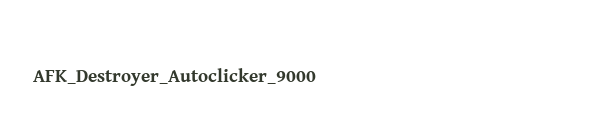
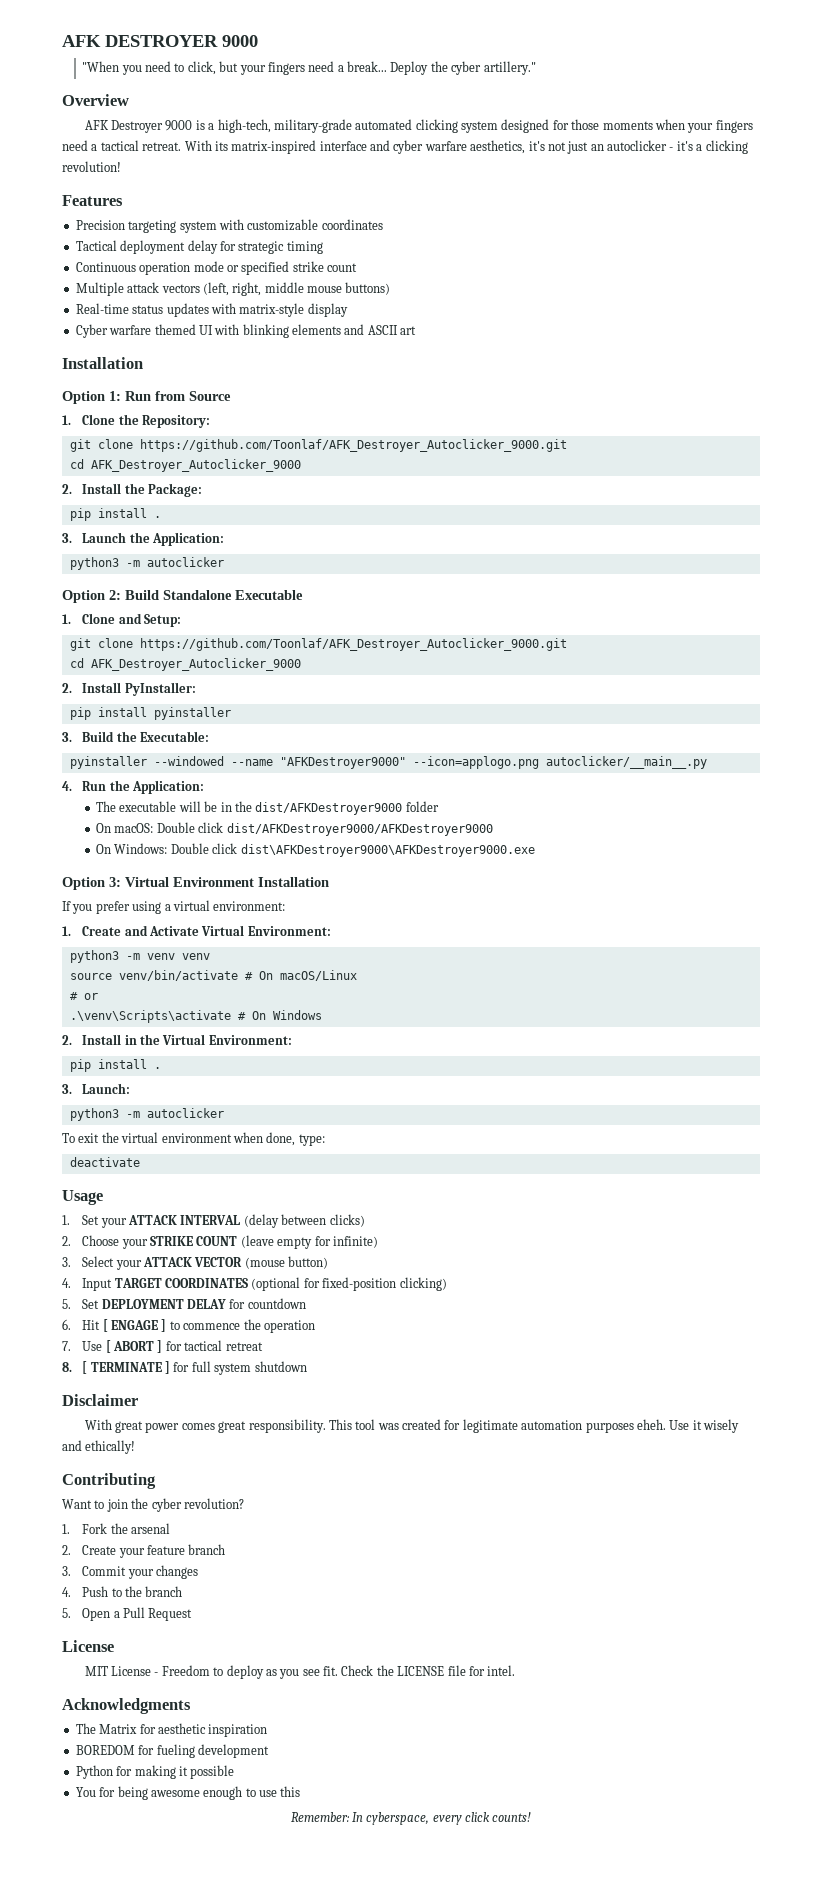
- AFK_Destroyer_Autoclicker_9000
+ AFK DESTROYER 9000
+ "When you need to click, but your fingers need a break... Deploy the cyber artillery."
+ Overview
+ AFK Destroyer 9000 is a high-tech, military-grade automated clicking system designed for those moments when your fingers need a tactical retreat. With its matrix-inspired interface and cyber warfare aesthetics, it's not just an autoclicker - it's a clicking revolution!
+ Features
+ Precision targeting system with customizable coordinates
+ Tactical deployment delay for strategic timing
+ Continuous operation mode or specified strike count
+ Multiple attack vectors (left, right, middle mouse buttons)
+ Real-time status updates with matrix-style display
+ Cyber warfare themed UI with blinking elements and ASCII art
+ Installation
+ Option 1: Run from Source
+ 1. Clone the Repository:
+ git clone https://github.com/Toonlaf/AFK_Destroyer_Autoclicker_9000.git
+ cd AFK_Destroyer_Autoclicker_9000
+ 2. Install the Package:
+ pip install .
+ 3. Launch the Application:
+ python3 -m autoclicker
+ Option 2: Build Standalone Executable
+ 1. Clone and Setup:
+ git clone https://github.com/Toonlaf/AFK_Destroyer_Autoclicker_9000.git
+ cd AFK_Destroyer_Autoclicker_9000
+ 2. Install PyInstaller:
+ pip install pyinstaller
+ 3. Build the Executable:
+ pyinstaller --windowed --name "AFKDestroyer9000" --icon=applogo.png autoclicker/__main__.py
+ 4. Run the Application:
+ The executable will be in the dist/AFKDestroyer9000 folder
+ On macOS: Double click dist/AFKDestroyer9000/AFKDestroyer9000
+ On Windows: Double click dist\AFKDestroyer9000\AFKDestroyer9000.exe
+ Option 3: Virtual Environment Installation
+ If you prefer using a virtual environment:
+ 1. Create and Activate Virtual Environment:
+ python3 -m venv venv
+ source venv/bin/activate # On macOS/Linux
+ # or
+ .\venv\Scripts\activate # On Windows
+ 2. Install in the Virtual Environment:
+ pip install .
+ 3. Launch:
+ python3 -m autoclicker
+ To exit the virtual environment when done, type:
+ deactivate
+ Usage
+ 1. Set your ATTACK INTERVAL (delay between clicks)
+ 2. Choose your STRIKE COUNT (leave empty for infinite)
+ 3. Select your ATTACK VECTOR (mouse button)
+ 4. Input TARGET COORDINATES (optional for fixed-position clicking)
+ 5. Set DEPLOYMENT DELAY for countdown
+ 6. Hit [ ENGAGE ] to commence the operation
+ 7. Use [ ABORT ] for tactical retreat
+ 8. [ TERMINATE ] for full system shutdown
+ Disclaimer
+ With great power comes great responsibility. This tool was created for legitimate automation purposes eheh. Use it wisely and ethically!
+ Contributing
+ Want to join the cyber revolution?
+ 1. Fork the arsenal
+ 2. Create your feature branch
+ 3. Commit your changes
+ 4. Push to the branch
+ 5. Open a Pull Request
+ License
+ MIT License - Freedom to deploy as you see fit. Check the LICENSE file for intel.
+ Acknowledgments
+ The Matrix for aesthetic inspiration
+ BOREDOM for fueling development
+ Python for making it possible
+ You for being awesome enough to use this
+ Remember: In cyberspace, every click counts!

